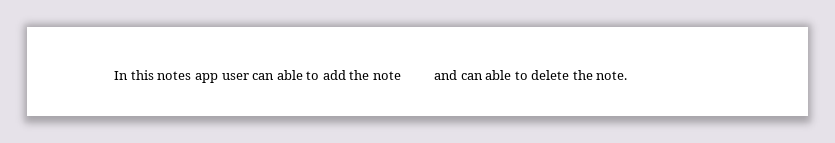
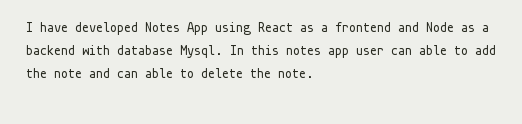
+ I have developed Notes App using React as a frontend and Node as a backend with database Mysql.

